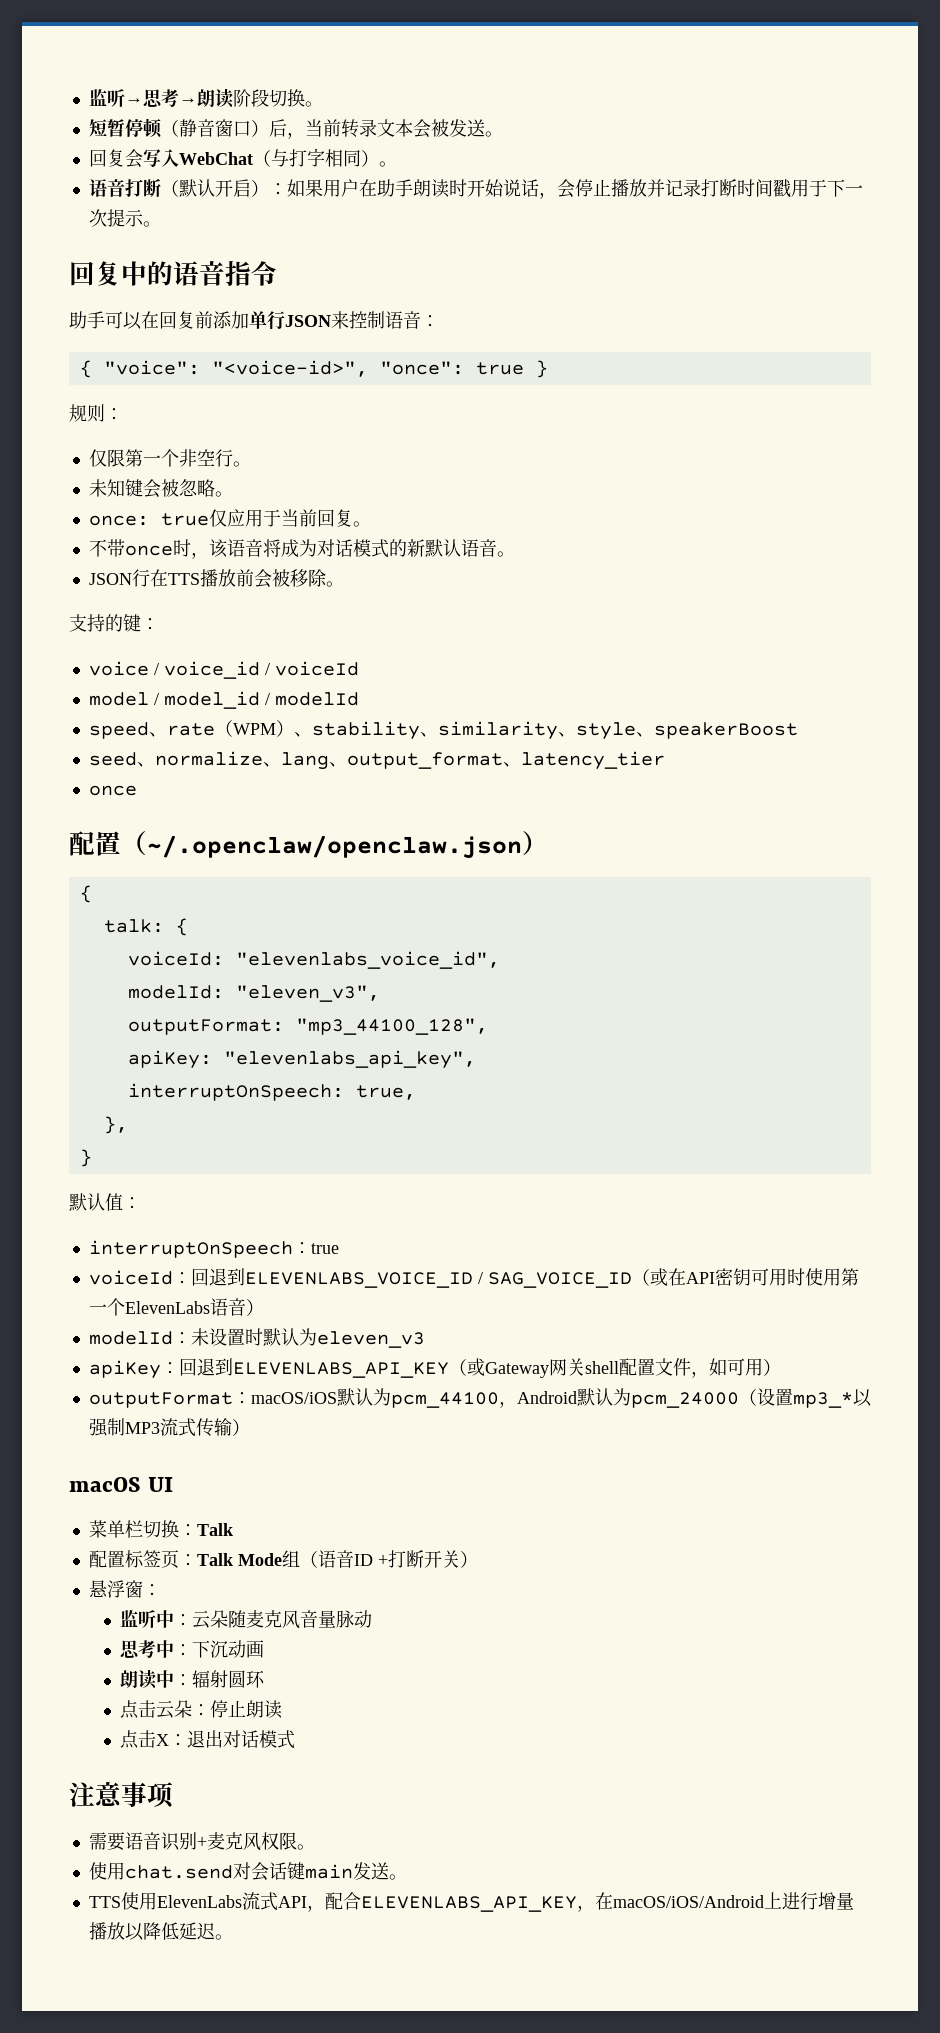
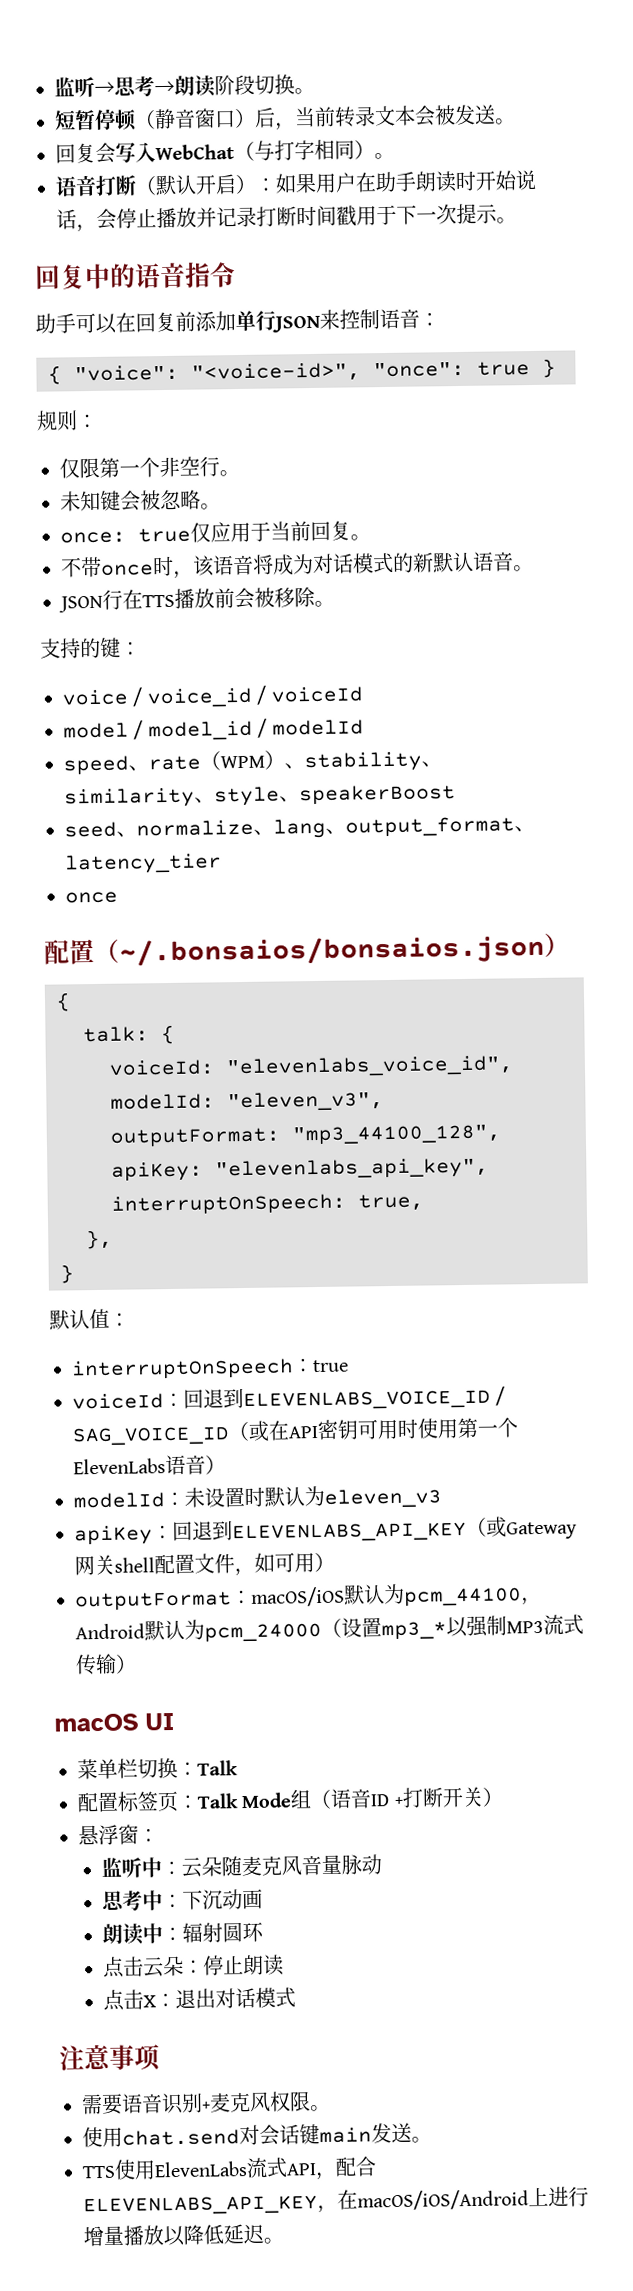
- 配置（~/.openclaw/openclaw.json）
+ 配置（~/.bonsaios/bonsaios.json）

